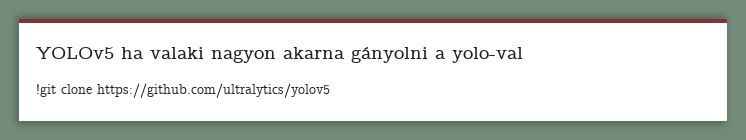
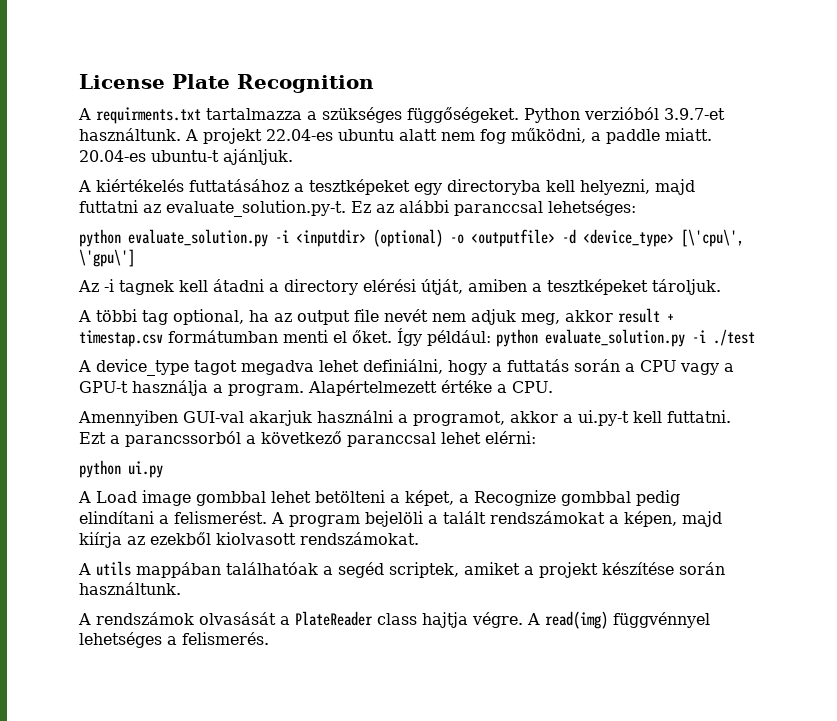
- YOLOv5 ha valaki nagyon akarna gányolni a yolo-val
- !git clone https://github.com/ultralytics/yolov5
+ License Plate Recognition
+ A requirments.txt tartalmazza a szükséges függőségeket. Python verzióból 3.9.7-et használtunk. A projekt 22.04-es ubuntu alatt nem fog működni, a paddle miatt. 20.04-es ubuntu-t ajánljuk.
+ A kiértékelés futtatásához a tesztképeket egy directoryba kell helyezni, majd futtatni az evaluate_solution.py-t. Ez az alábbi paranccsal lehetséges:
+ python evaluate_solution.py -i <inputdir> (optional) -o <outputfile> -d <device_type> [\'cpu\', \'gpu\']
+ Az -i tagnek kell átadni a directory elérési útját, amiben a tesztképeket tároljuk.
+ A többi tag optional, ha az output file nevét nem adjuk meg, akkor result + timestap.csv formátumban menti el őket. Így például: python evaluate_solution.py -i ./test
+ A device_type tagot megadva lehet definiálni, hogy a futtatás során a CPU vagy a GPU-t használja a program. Alapértelmezett értéke a CPU.
+ Amennyiben GUI-val akarjuk használni a programot, akkor a ui.py-t kell futtatni. Ezt a parancssorból a következő paranccsal lehet elérni:
+ python ui.py
+ A Load image gombbal lehet betölteni a képet, a Recognize gombbal pedig elindítani a felismerést. A program bejelöli a talált rendszámokat a képen, majd kiírja az ezekből kiolvasott rendszámokat.
+ A utils mappában találhatóak a segéd scriptek, amiket a projekt készítése során használtunk.
+ A rendszámok olvasását a PlateReader class hajtja végre. A read(img) függvénnyel lehetséges a felismerés.

